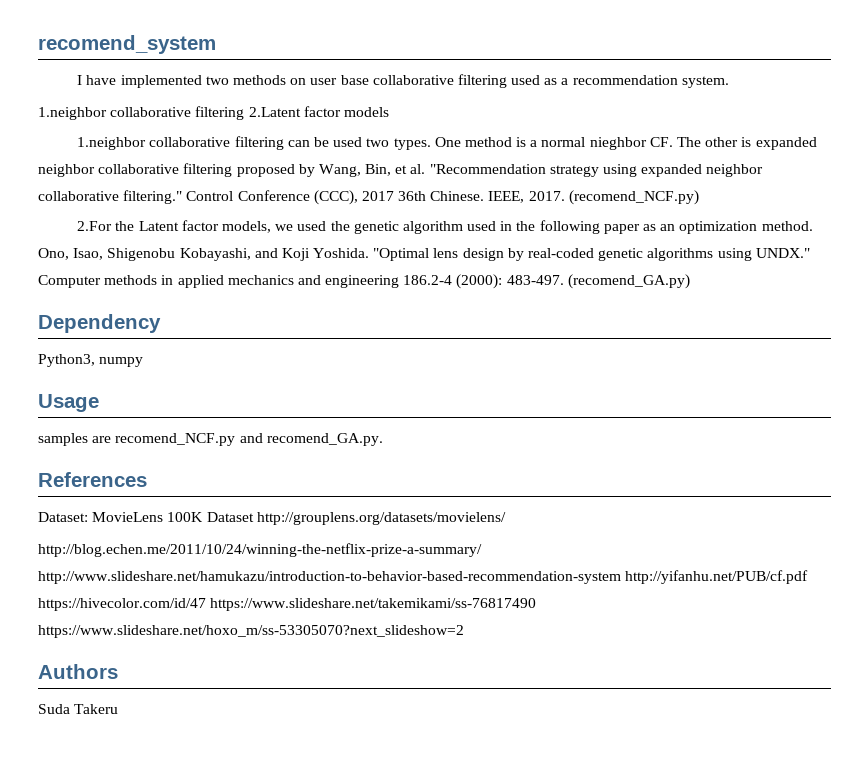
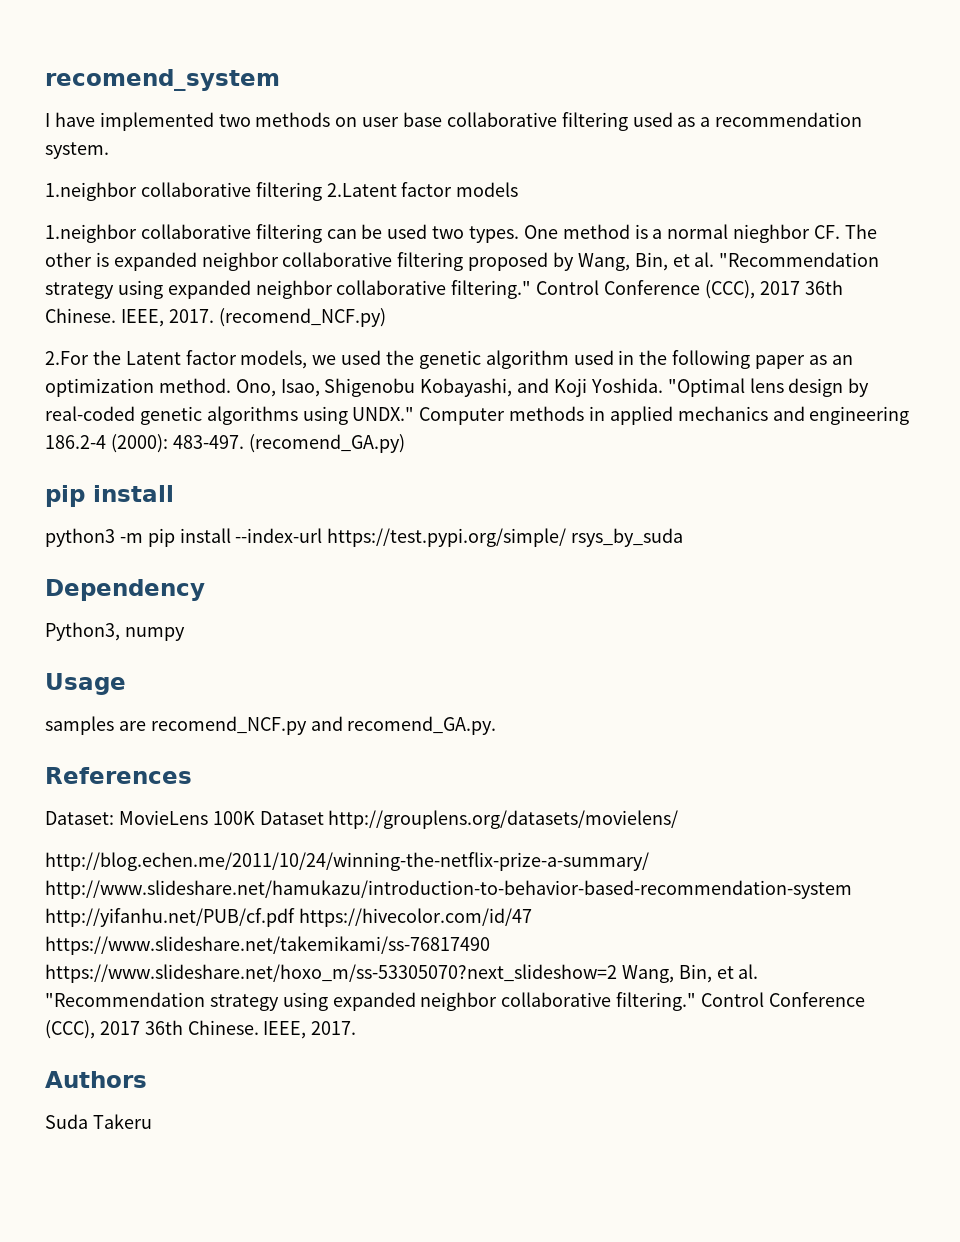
  (recomend_GA.py)
+ pip install
+ python3 -m pip install --index-url https://test.pypi.org/simple/ rsys_by_suda
- http://blog.echen.me/2011/10/24/winning-the-netflix-prize-a-summary/ http://www.slideshare.net/hamukazu/introduction-to-behavior-based-recommendation-system http://yifanhu.net/PUB/cf.pdf https://hivecolor.com/id/47 https://www.slideshare.net/takemikami/ss-76817490 https://www.slideshare.net/hoxo_m/ss-53305070?next_slideshow=2
+ http://blog.echen.me/2011/10/24/winning-the-netflix-prize-a-summary/ http://www.slideshare.net/hamukazu/introduction-to-behavior-based-recommendation-system http://yifanhu.net/PUB/cf.pdf https://hivecolor.com/id/47 https://www.slideshare.net/takemikami/ss-76817490 https://www.slideshare.net/hoxo_m/ss-53305070?next_slideshow=2 Wang, Bin, et al. "Recommendation strategy using expanded neighbor collaborative filtering." Control Conference (CCC), 2017 36th Chinese. IEEE, 2017.

